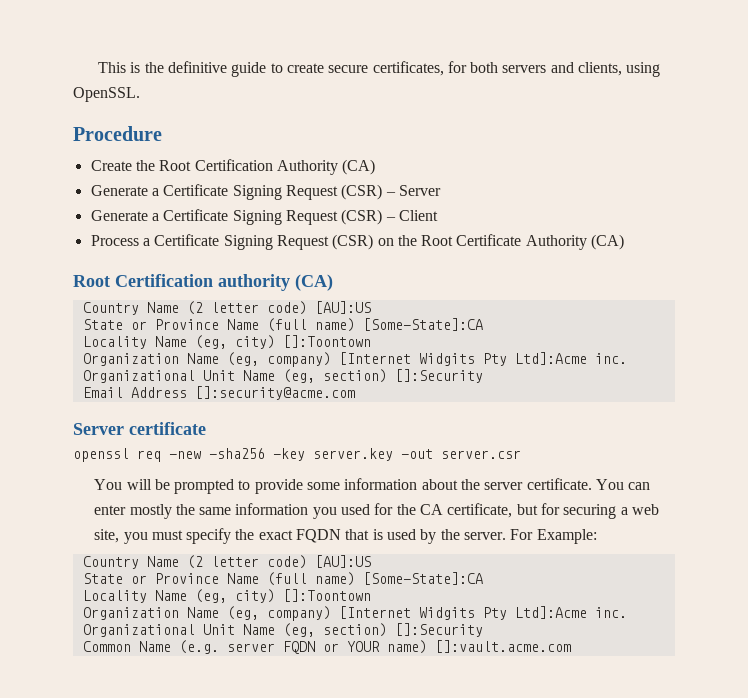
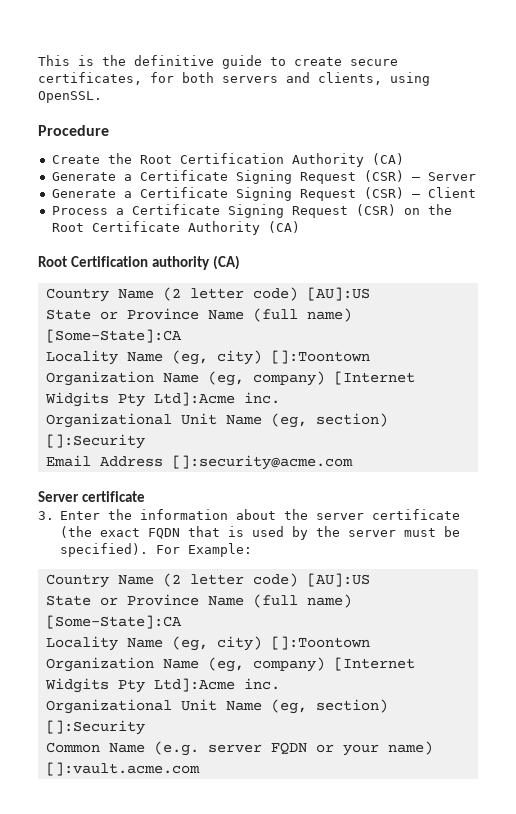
- openssl req -new -sha256 -key server.key -out server.csr
- You will be prompted to provide some information about the server certificate. You can enter mostly the same information you used for the CA certificate, but for securing a web site, you must specify the exact FQDN that is used by the server.
+ 3. Enter the information about the server certificate (the exact FQDN that is used by the server must be specified).
- Common Name (e.g. server FQDN or YOUR name) []:vault.acme.com
+ Common Name (e.g. server FQDN or your name) []:vault.acme.com

